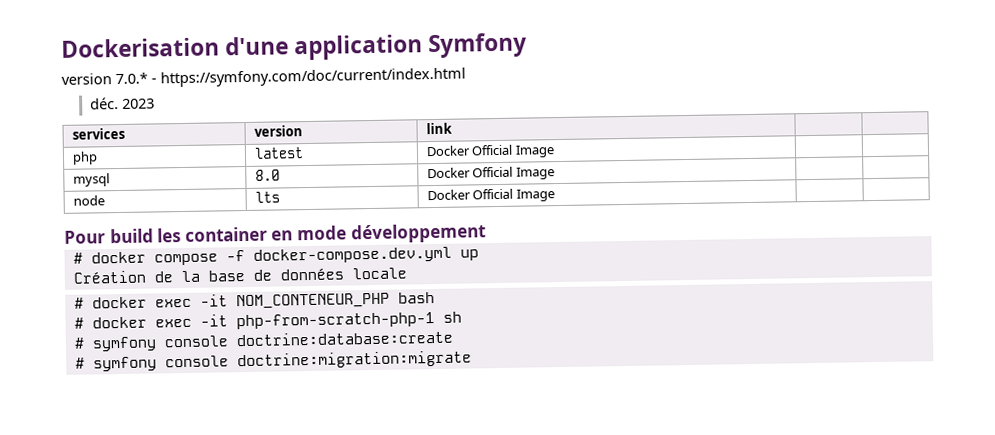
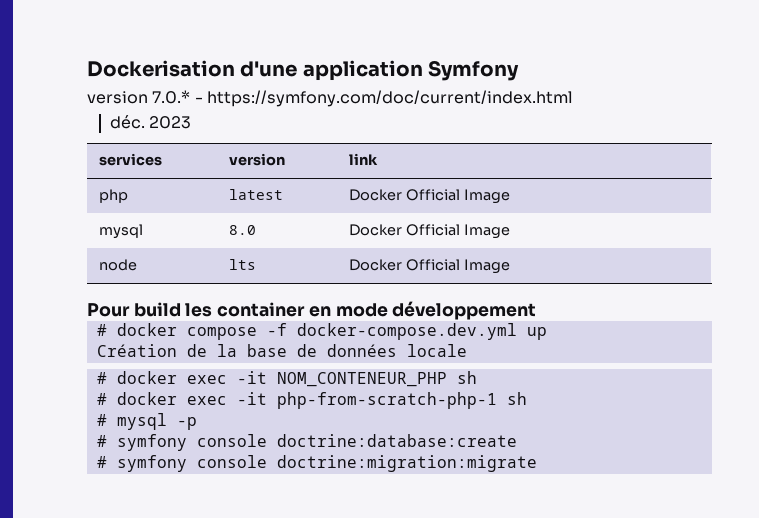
- # docker exec -it NOM_CONTENEUR_PHP bash
+ # docker exec -it NOM_CONTENEUR_PHP sh
+ # mysql -p

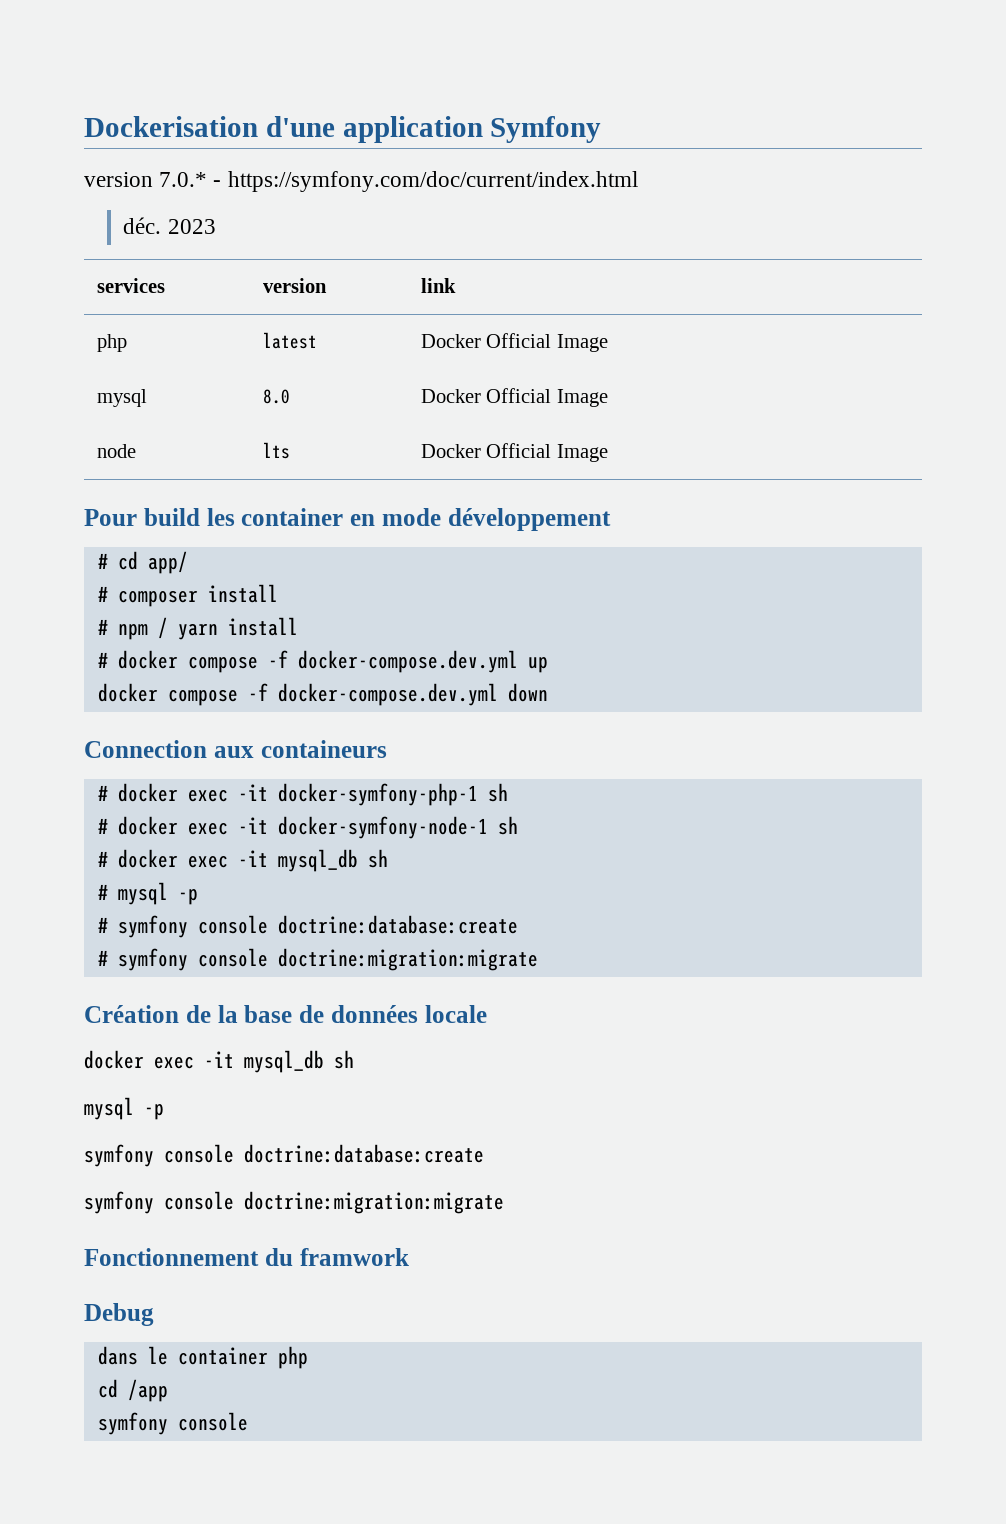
+ # cd app/
+ # composer install
+ # npm / yarn install
- Création de la base de données locale
- # docker exec -it NOM_CONTENEUR_PHP sh
- # docker exec -it php-from-scratch-php-1 sh
+ docker compose -f docker-compose.dev.yml down
+ Connection aux containeurs
+ # docker exec -it docker-symfony-php-1 sh
+ # docker exec -it docker-symfony-node-1 sh
+ # docker exec -it mysql_db sh
+ Création de la base de données locale
+ docker exec -it mysql_db sh
+ mysql -p
+ symfony console doctrine:database:create
+ symfony console doctrine:migration:migrate
+ Fonctionnement du framwork
+ Debug
+ dans le container php
+ cd /app
+ symfony console

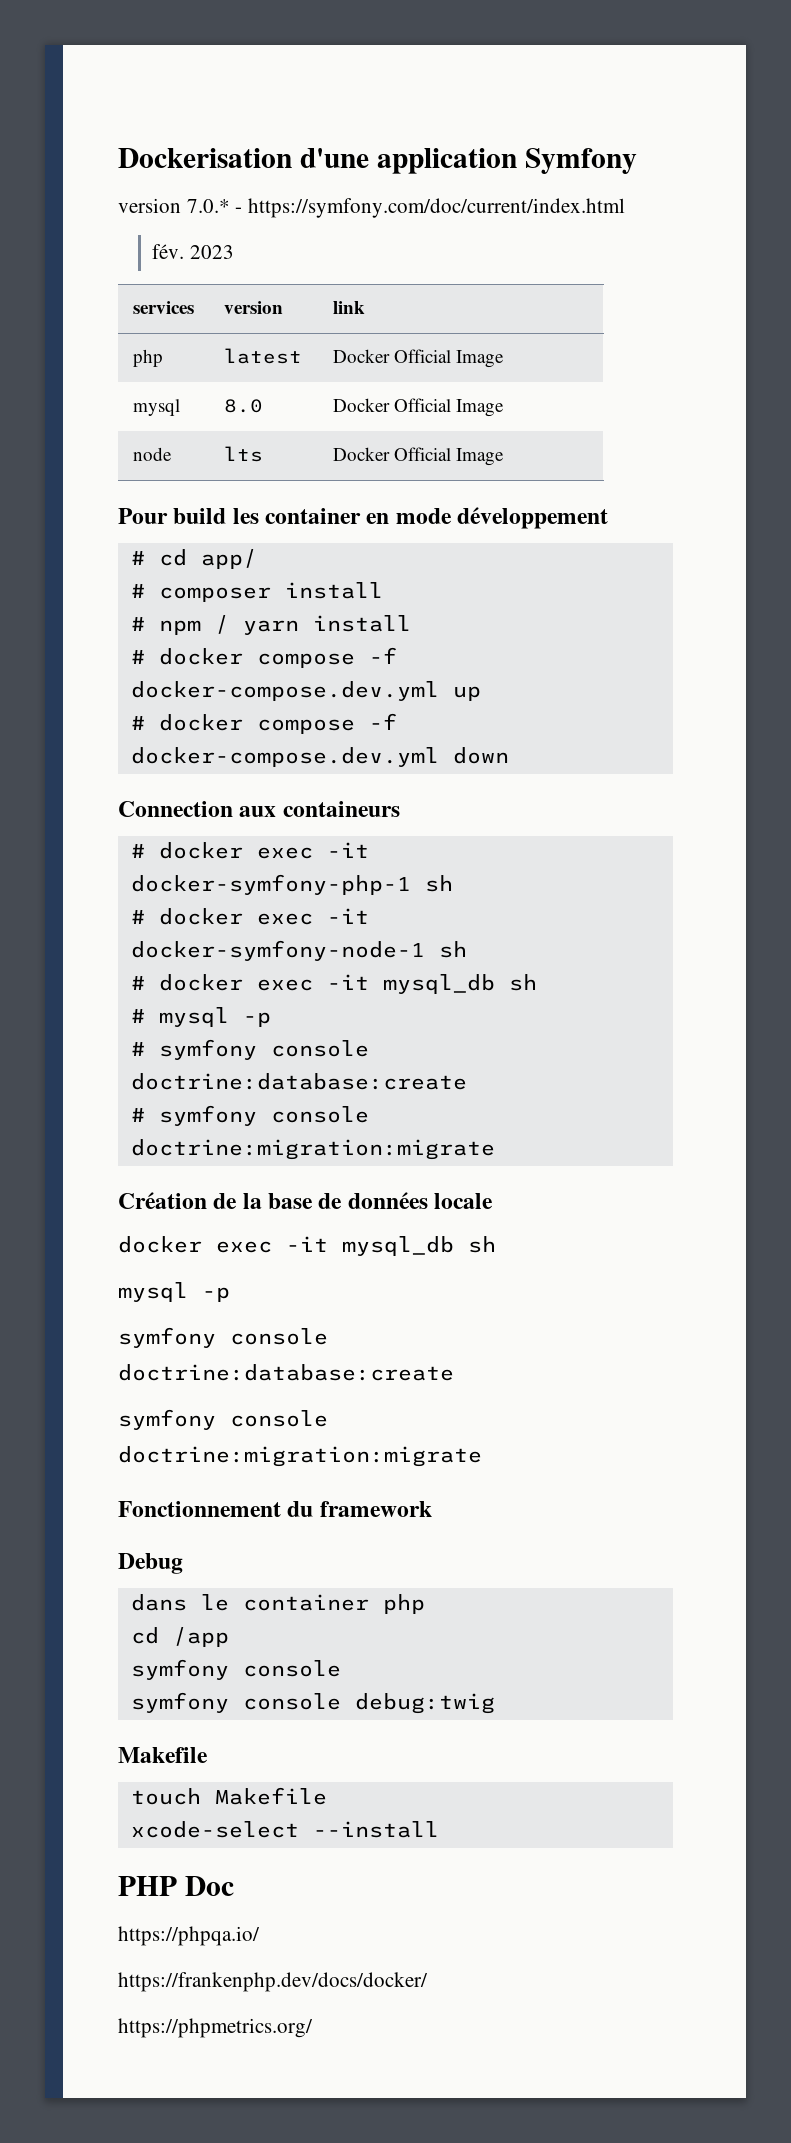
- déc.
+ fév.
- docker compose -f docker-compose.dev.yml down
+ # docker compose -f docker-compose.dev.yml down
- Fonctionnement du framwork
+ Fonctionnement du framework
+ symfony console debug:twig
+ Makefile
+ touch Makefile
+ xcode-select --install
+ PHP Doc
+ https://phpqa.io/
+ https://frankenphp.dev/docs/docker/
+ https://phpmetrics.org/

